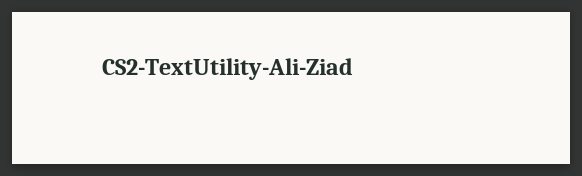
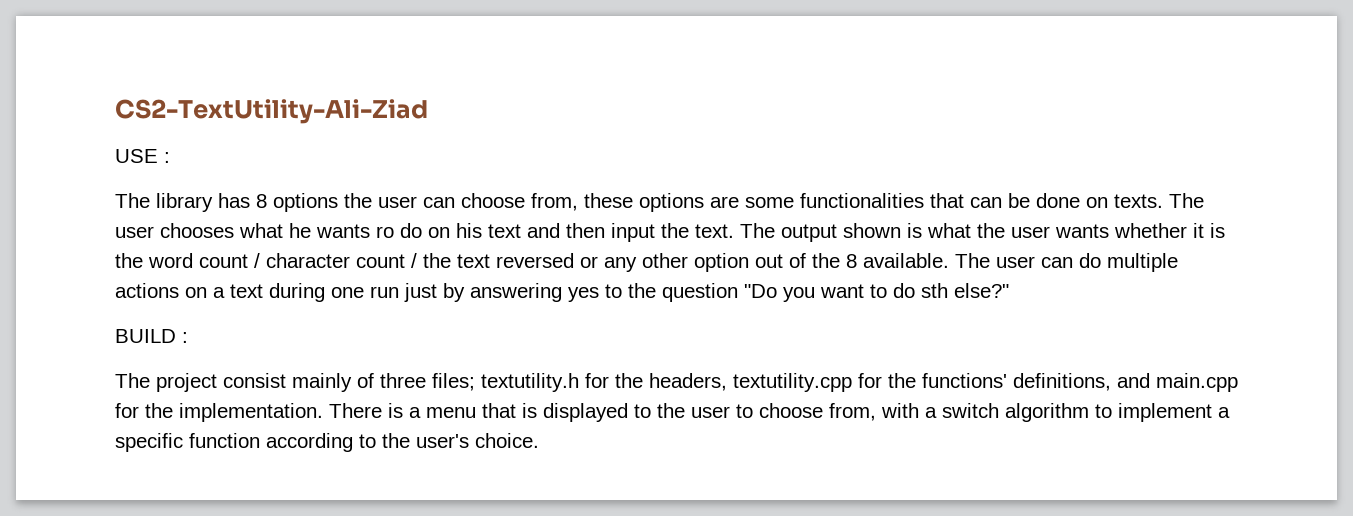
+ USE :
+ The library has 8 options the user can choose from, these options are some functionalities that can be done on texts. The user chooses what he wants ro do on his text and then input the text. The output shown is what the user wants whether it is the word count / character count / the text reversed or any other option out of the 8 available. The user can do multiple actions on a text during one run just by answering yes to the question "Do you want to do sth else?"
+ BUILD :
+ The project consist mainly of three files; textutility.h for the headers, textutility.cpp for the functions' definitions, and main.cpp for the implementation. There is a menu that is displayed to the user to choose from, with a switch algorithm to implement a specific function according to the user's choice.

